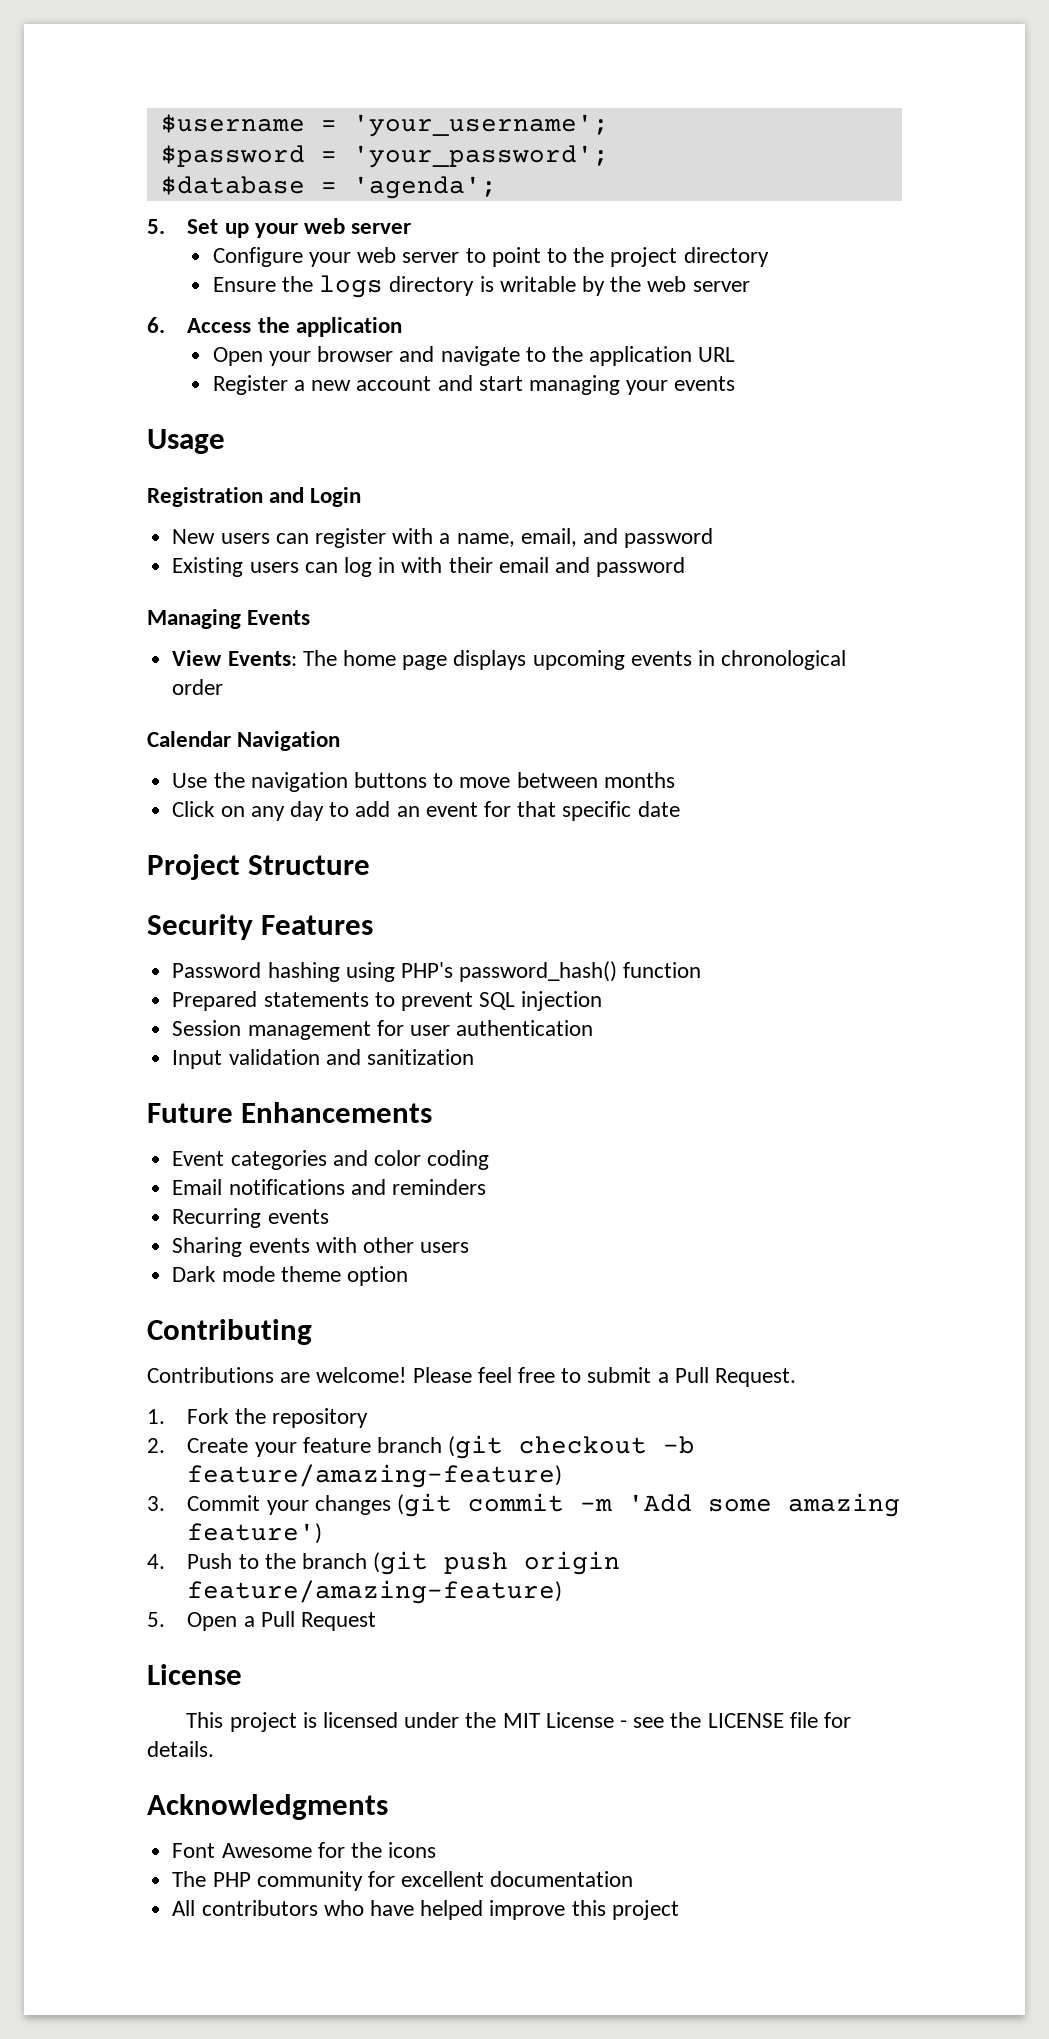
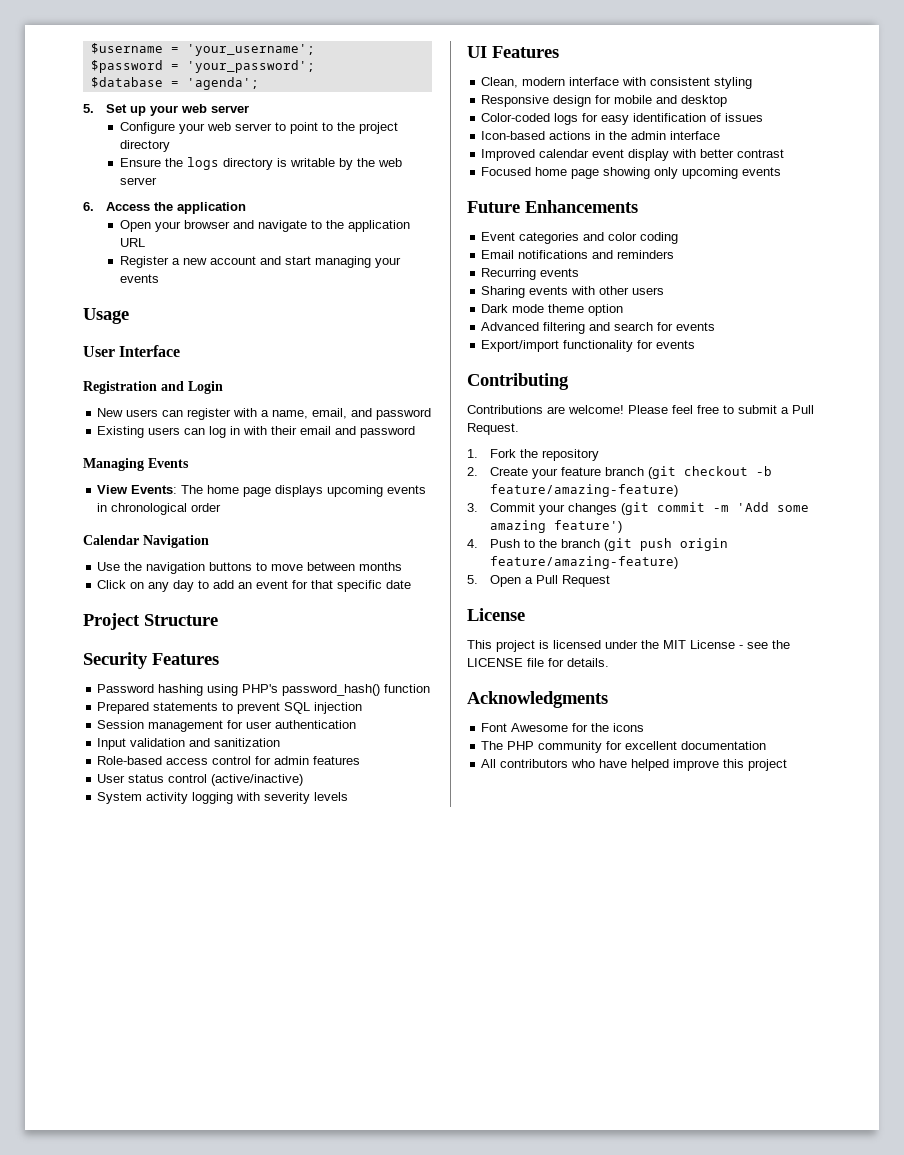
+ User Interface
+ Role-based access control for admin features
+ User status control (active/inactive)
+ System activity logging with severity levels
+ UI Features
+ Clean, modern interface with consistent styling
+ Responsive design for mobile and desktop
+ Color-coded logs for easy identification of issues
+ Icon-based actions in the admin interface
+ Improved calendar event display with better contrast
+ Focused home page showing only upcoming events
+ Advanced filtering and search for events
+ Export/import functionality for events

